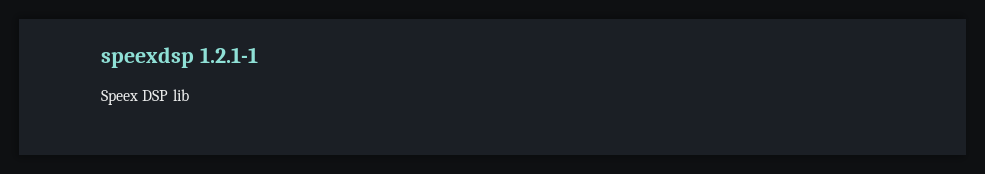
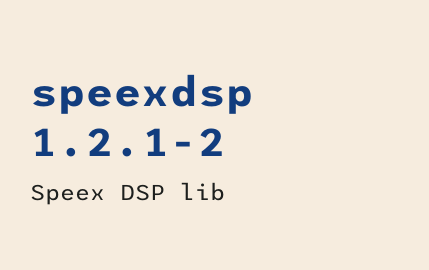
- speexdsp 1.2.1-1
+ speexdsp 1.2.1-2

